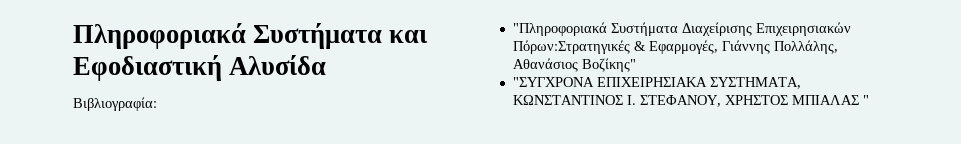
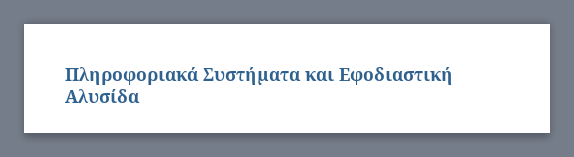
- Βιβλιογραφία:
- "Πληροφοριακά Συστήματα Διαχείρισης Επιχειρησιακών Πόρων:Στρατηγικές & Εφαρμογές, Γιάννης Πολλάλης, Αθανάσιος Βοζίκης"
- "ΣΥΓΧΡΟΝΑ ΕΠΙΧΕΙΡΗΣΙΑΚΑ ΣΥΣΤΗΜΑΤΑ, ΚΩΝΣΤΑΝΤΙΝΟΣ Ι. ΣΤΕΦΑΝΟΥ, ΧΡΗΣΤΟΣ ΜΠΙΑΛΑΣ "

